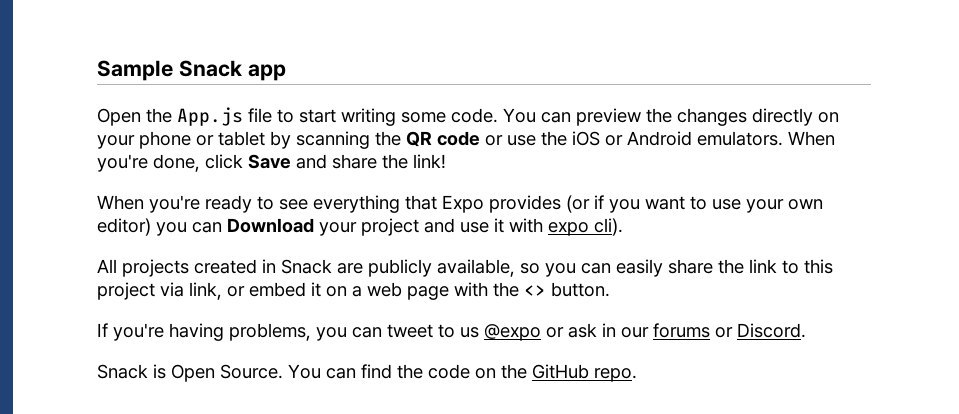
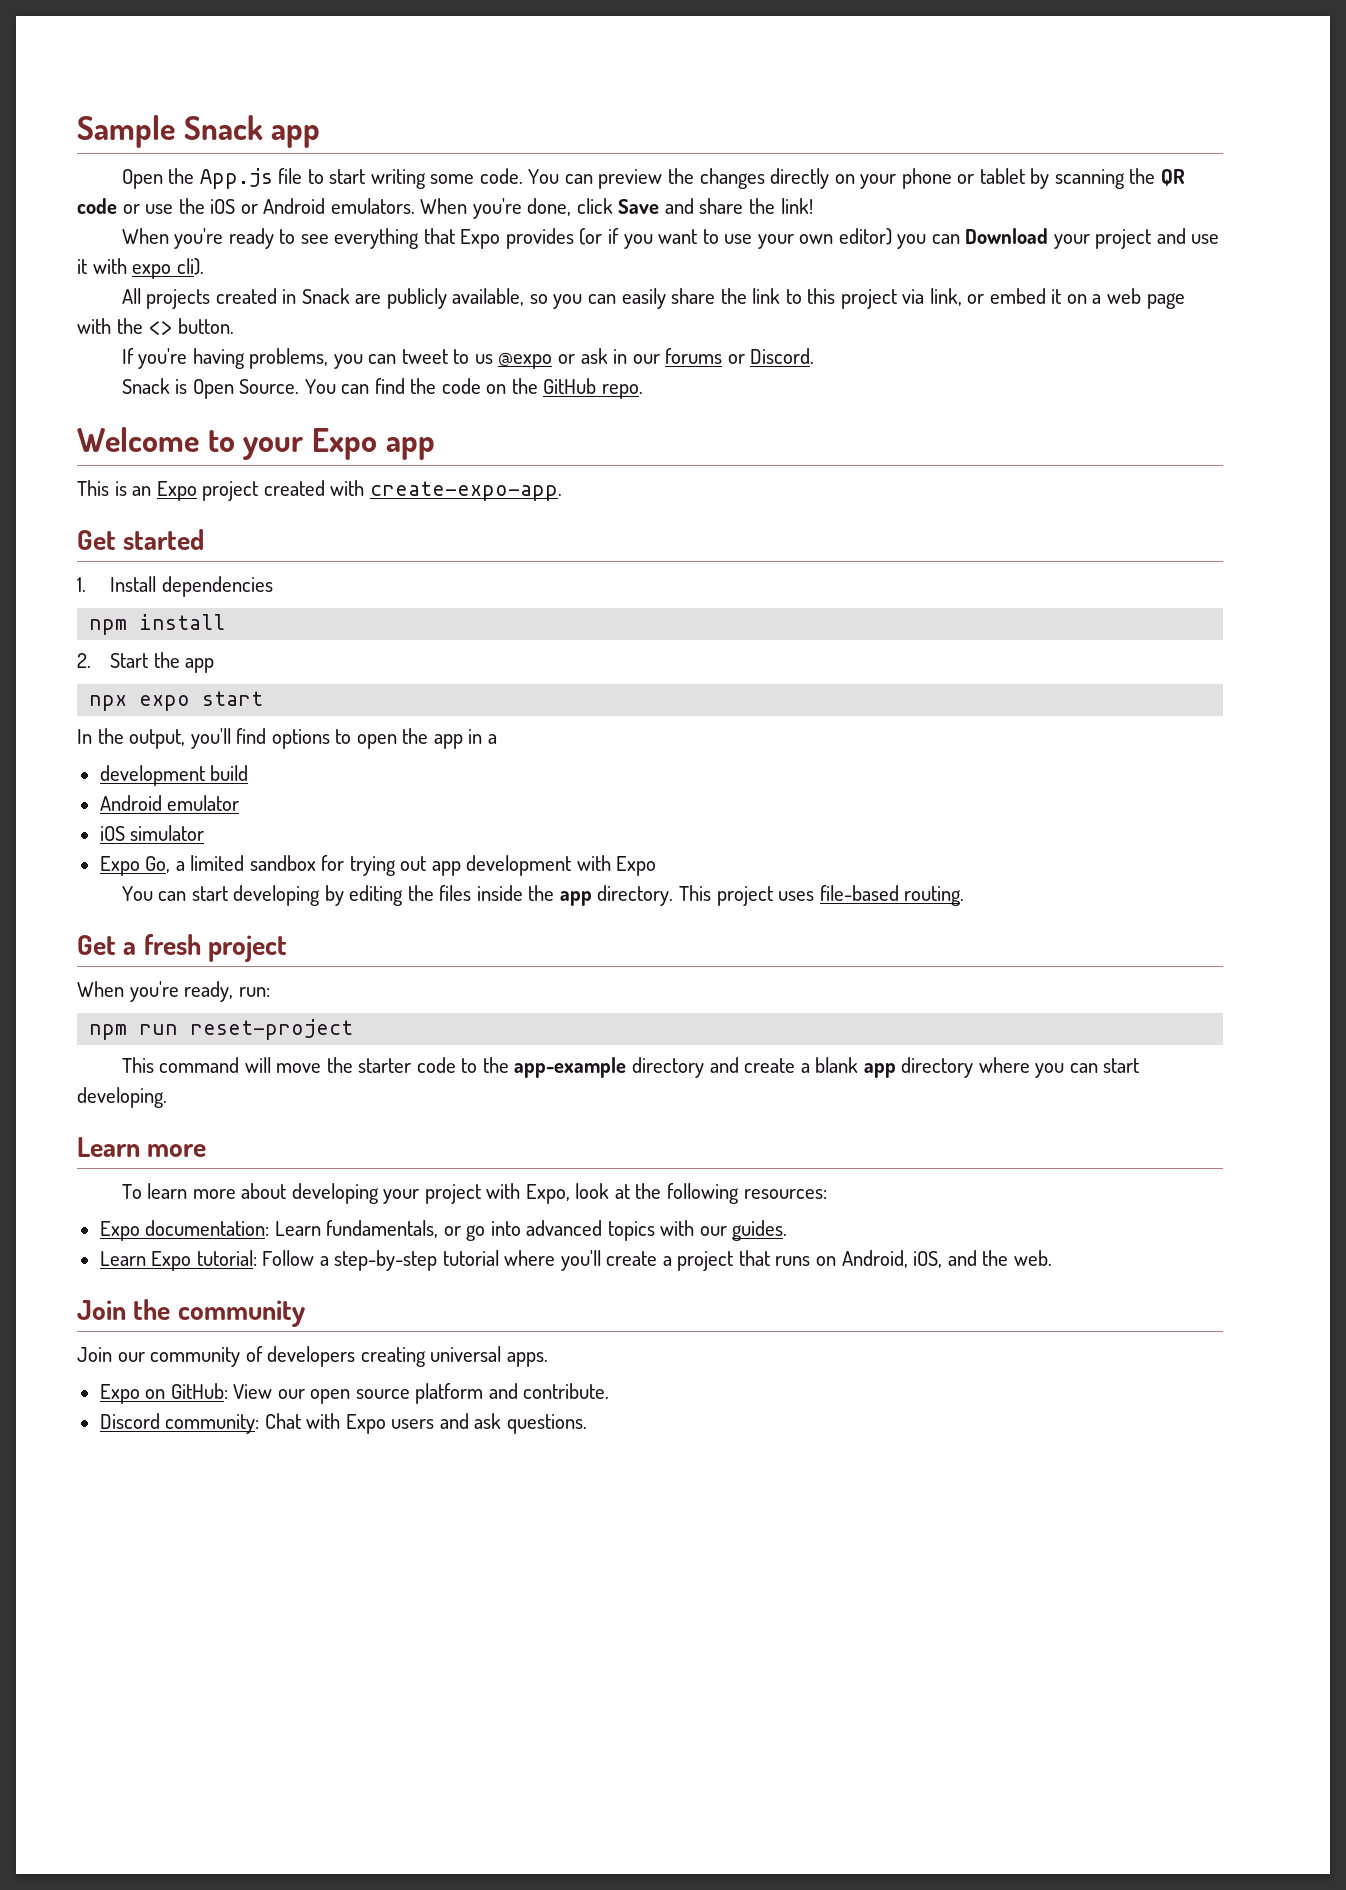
+ Welcome to your Expo app
+ This is an Expo project created with create-expo-app.
+ Get started
+ 1. Install dependencies
+ npm install
+ 2. Start the app
+ npx expo start
+ In the output, you'll find options to open the app in a
+ development build
+ Android emulator
+ iOS simulator
+ Expo Go, a limited sandbox for trying out app development with Expo
+ You can start developing by editing the files inside the app directory. This project uses file-based routing.
+ Get a fresh project
+ When you're ready, run:
+ npm run reset-project
+ This command will move the starter code to the app-example directory and create a blank app directory where you can start developing.
+ Learn more
+ To learn more about developing your project with Expo, look at the following resources:
+ Expo documentation: Learn fundamentals, or go into advanced topics with our guides.
+ Learn Expo tutorial: Follow a step-by-step tutorial where you'll create a project that runs on Android, iOS, and the web.
+ Join the community
+ Join our community of developers creating universal apps.
+ Expo on GitHub: View our open source platform and contribute.
+ Discord community: Chat with Expo users and ask questions.

